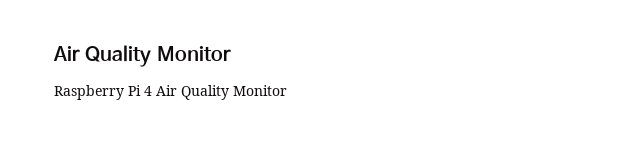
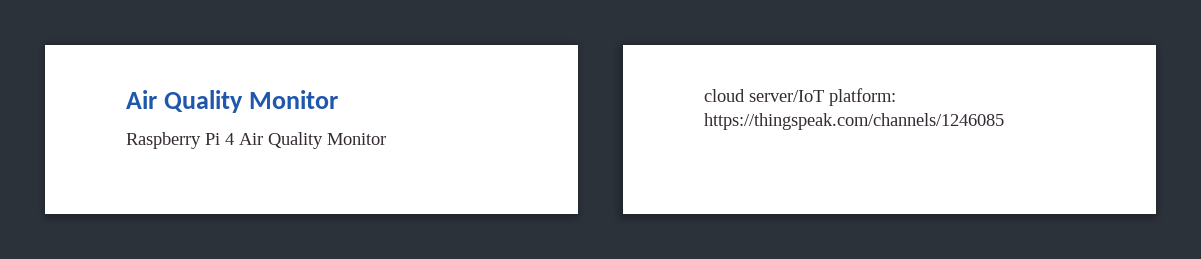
+ cloud server/IoT platform: https://thingspeak.com/channels/1246085

